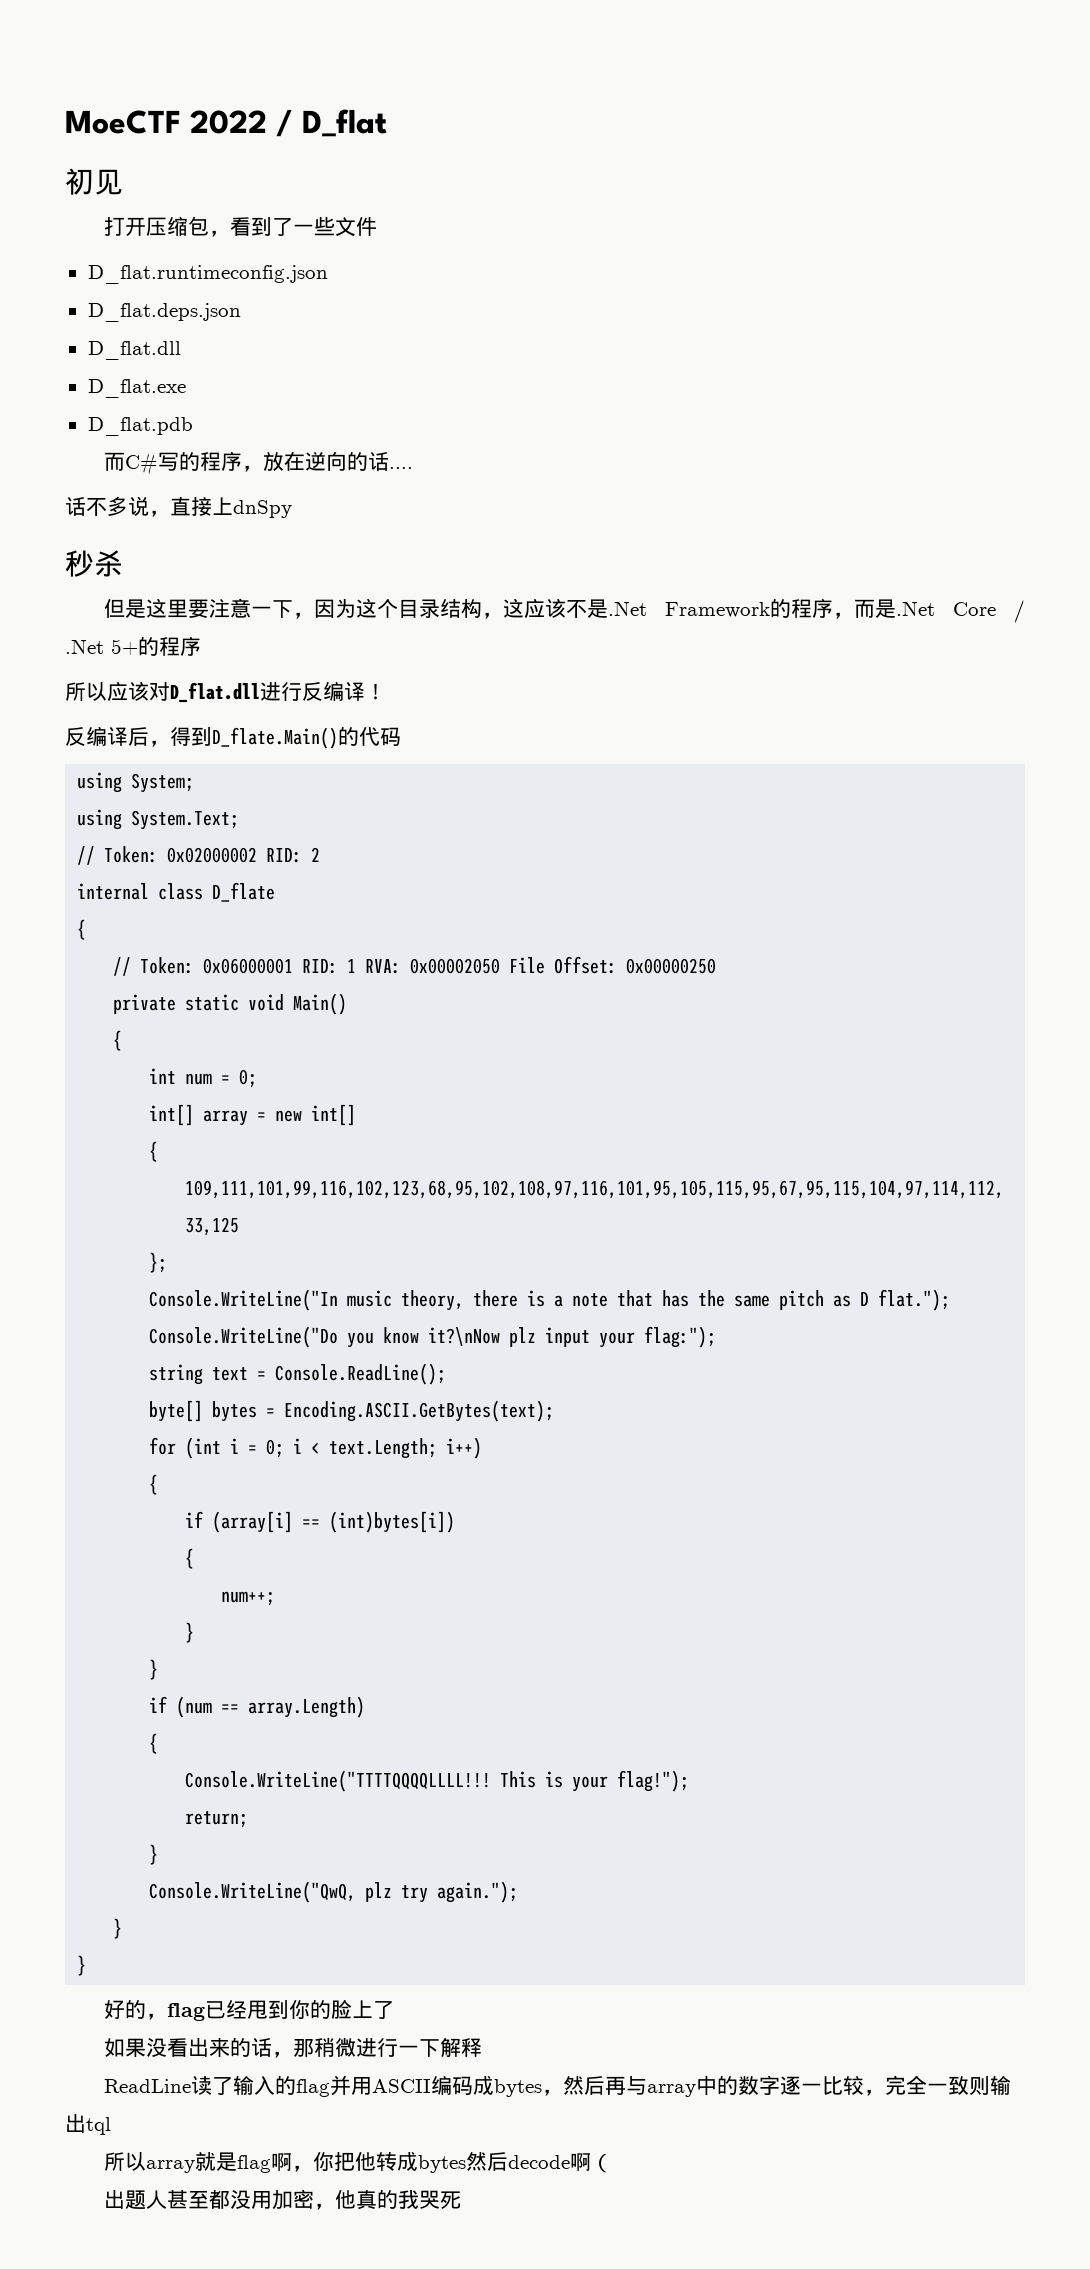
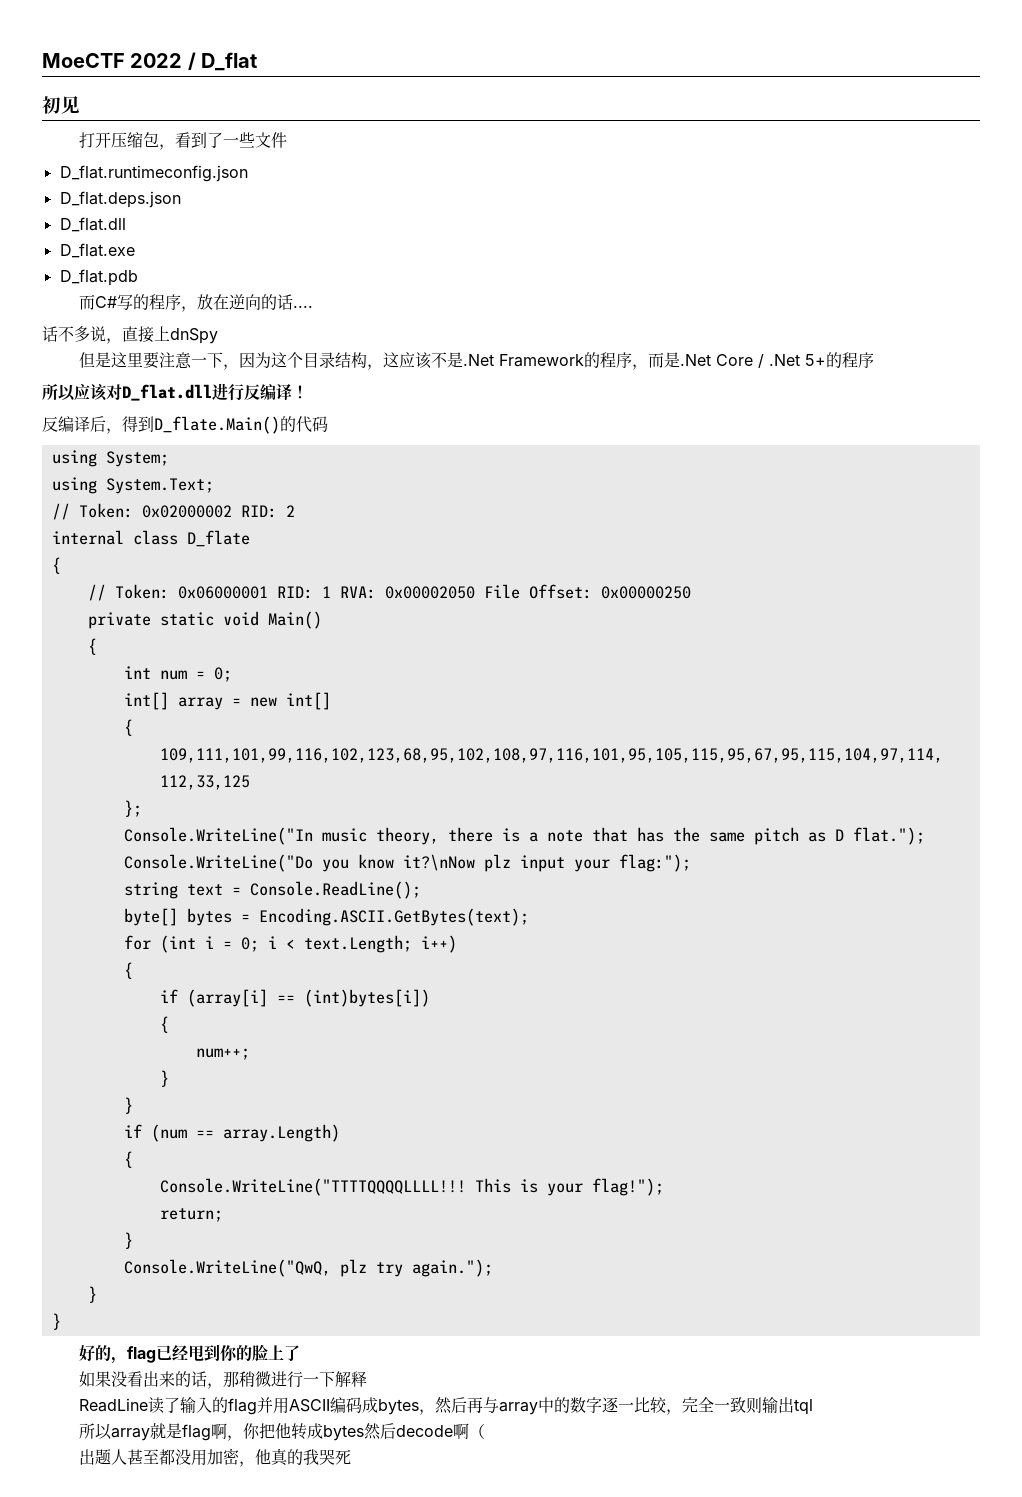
- 秒杀

